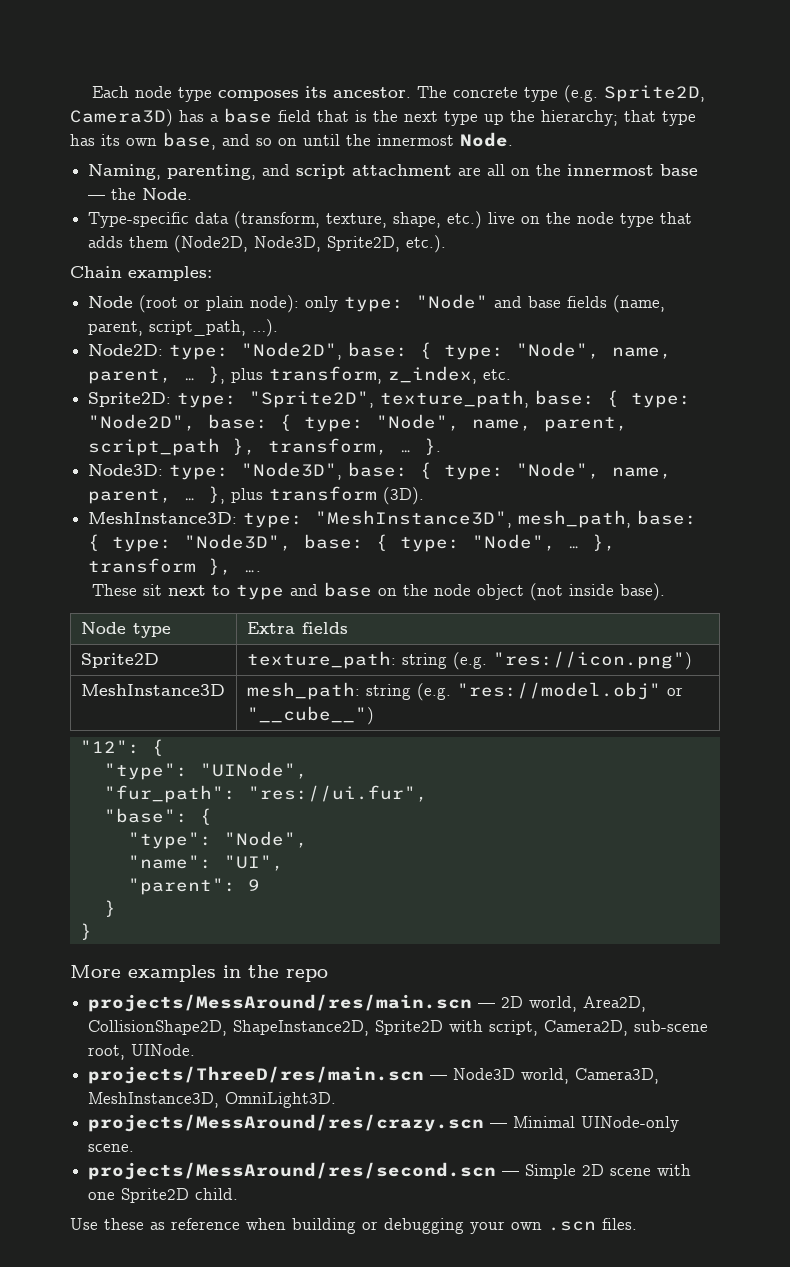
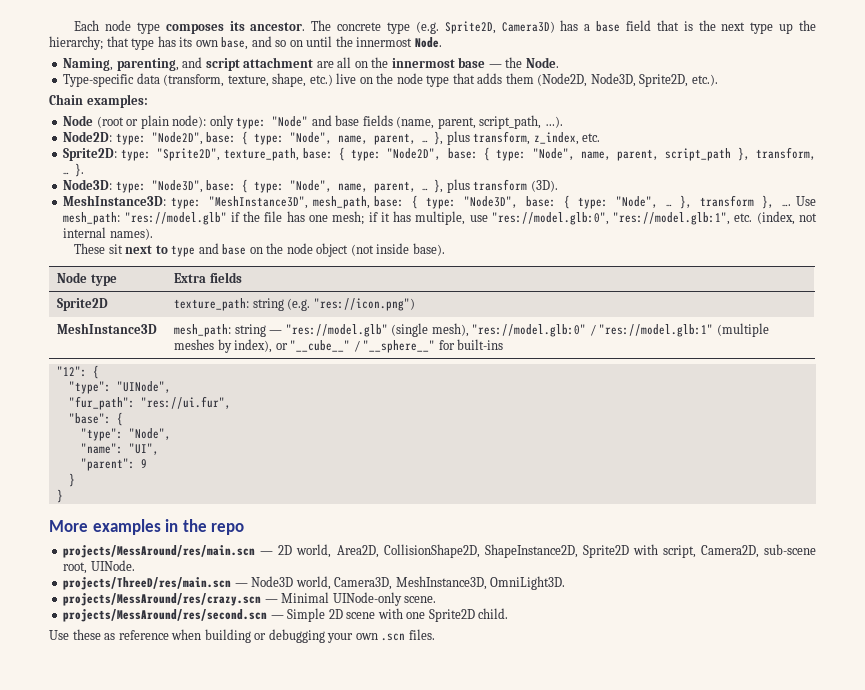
+ Use mesh_path: "res://model.glb" if the file has one mesh; if it has multiple, use "res://model.glb:0", "res://model.glb:1", etc. (index, not internal names).
- MeshInstance3D | mesh_path: string (e.g. "res://model.obj" or "__cube__")
+ MeshInstance3D | mesh_path: string — "res://model.glb" (single mesh), "res://model.glb:0" / "res://model.glb:1" (multiple meshes by index), or "__cube__" / "__sphere__" for built-ins

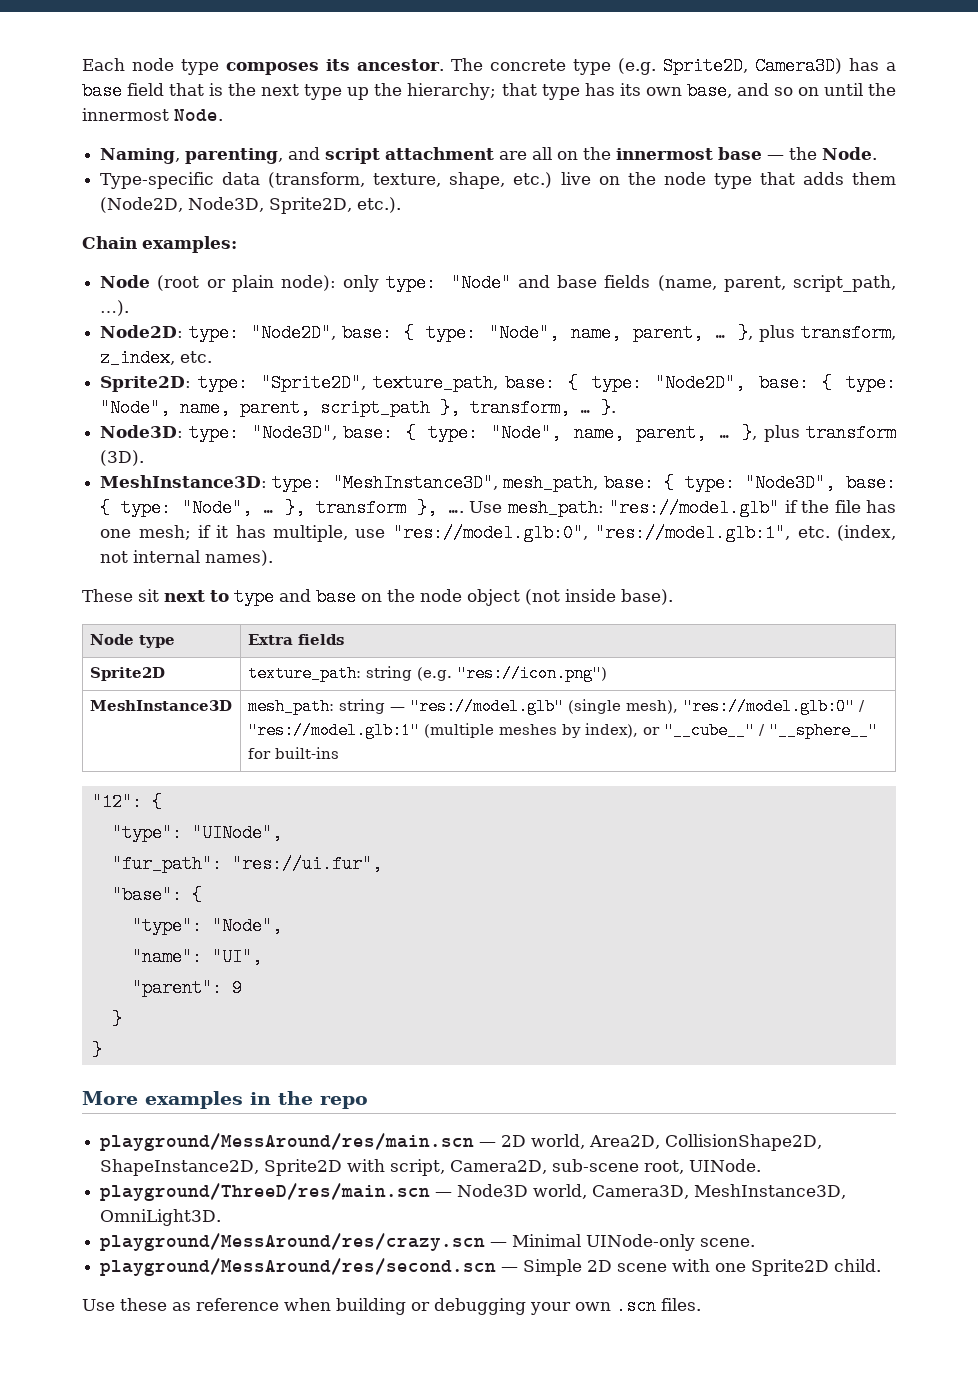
- projects/MessAround/res/main.scn — 2D world, Area2D, CollisionShape2D, ShapeInstance2D, Sprite2D with script, Camera2D, sub-scene root, UINode.
+ playground/MessAround/res/main.scn — 2D world, Area2D, CollisionShape2D, ShapeInstance2D, Sprite2D with script, Camera2D, sub-scene root, UINode.
- projects/ThreeD/res/main.scn — Node3D world, Camera3D, MeshInstance3D, OmniLight3D.
+ playground/ThreeD/res/main.scn — Node3D world, Camera3D, MeshInstance3D, OmniLight3D.
- projects/MessAround/res/crazy.scn — Minimal UINode-only scene.
+ playground/MessAround/res/crazy.scn — Minimal UINode-only scene.
- projects/MessAround/res/second.scn — Simple 2D scene with one Sprite2D child.
+ playground/MessAround/res/second.scn — Simple 2D scene with one Sprite2D child.

